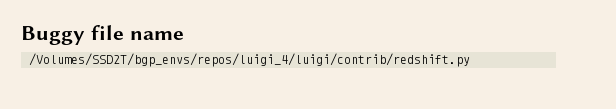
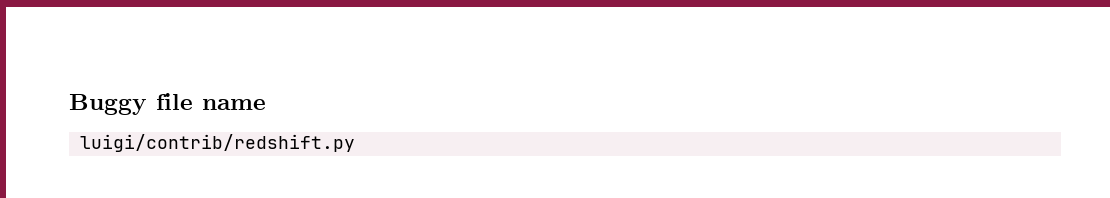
- /Volumes/SSD2T/bgp_envs/repos/luigi_4/luigi/contrib/redshift.py
+ luigi/contrib/redshift.py

